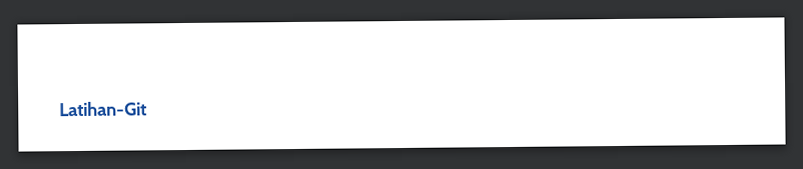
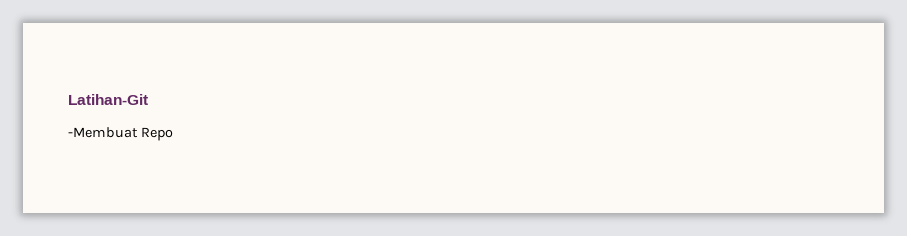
+ -Membuat Repo

